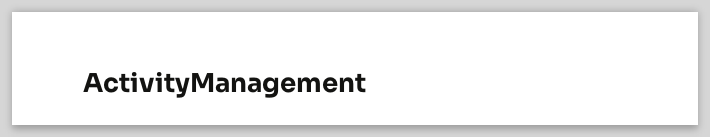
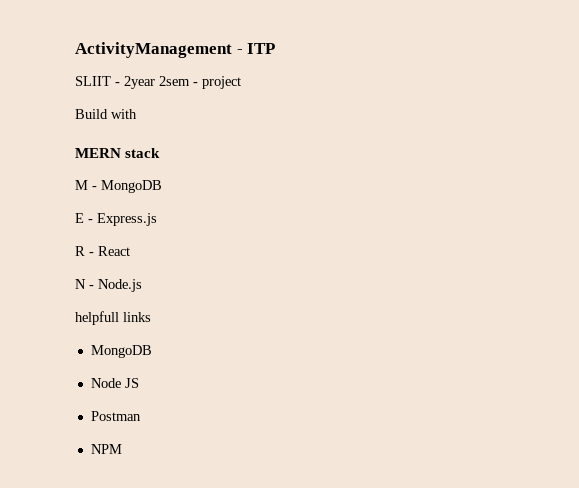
- ActivityManagement
+ ActivityManagement - ITP
+ SLIIT - 2year 2sem - project
+ Build with
+ MERN stack
+ M - MongoDB
+ E - Express.js
+ R - React
+ N - Node.js
+ helpfull links
+ MongoDB
+ Node JS
+ Postman
+ NPM

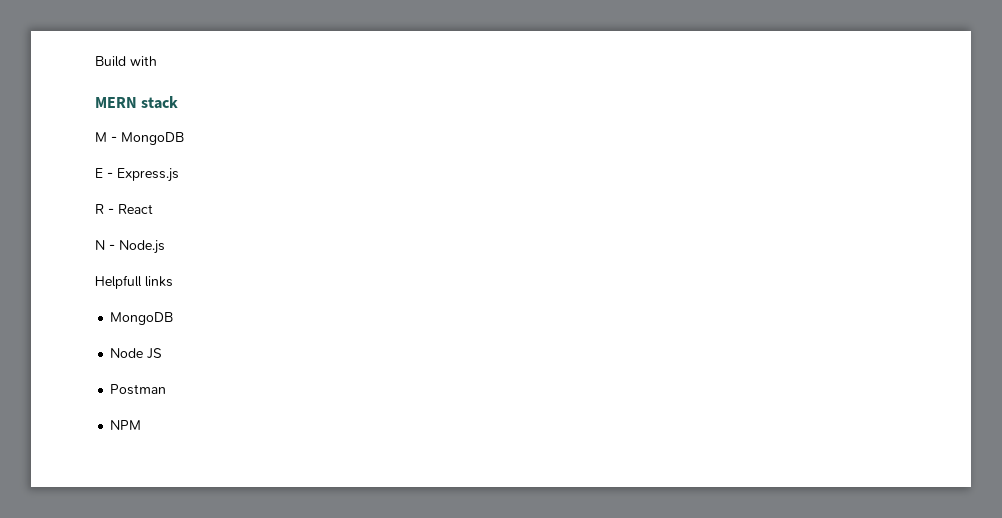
- ActivityManagement - ITP
- SLIIT - 2year 2sem - project
- helpfull links
+ Helpfull links

